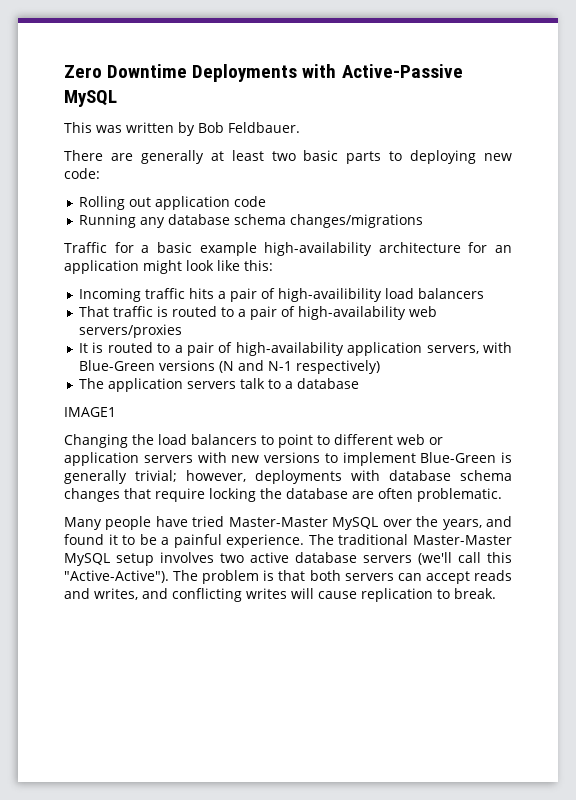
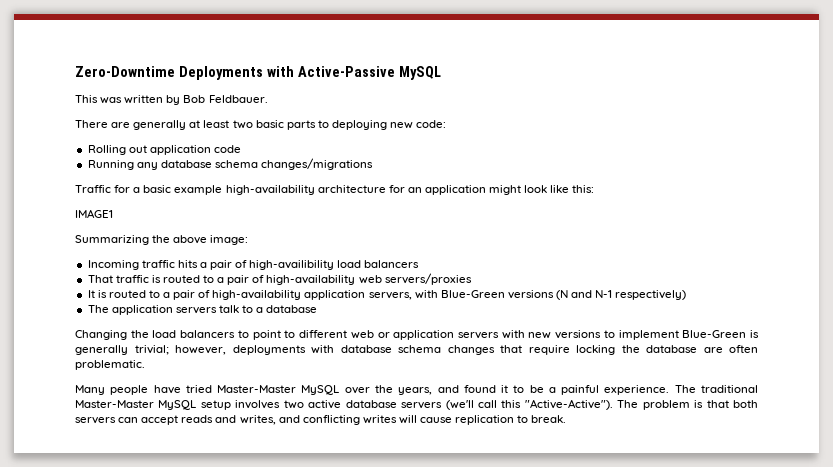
- Zero Downtime Deployments with Active-Passive MySQL
+ Zero-Downtime Deployments with Active-Passive MySQL
+ IMAGE1
+ Summarizing the above image:
- IMAGE1

